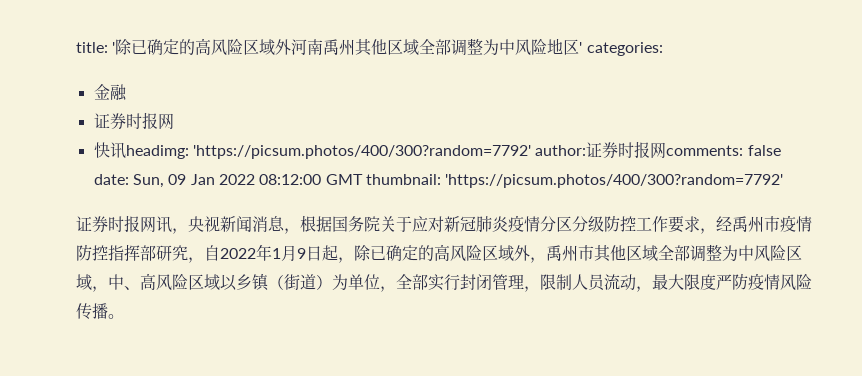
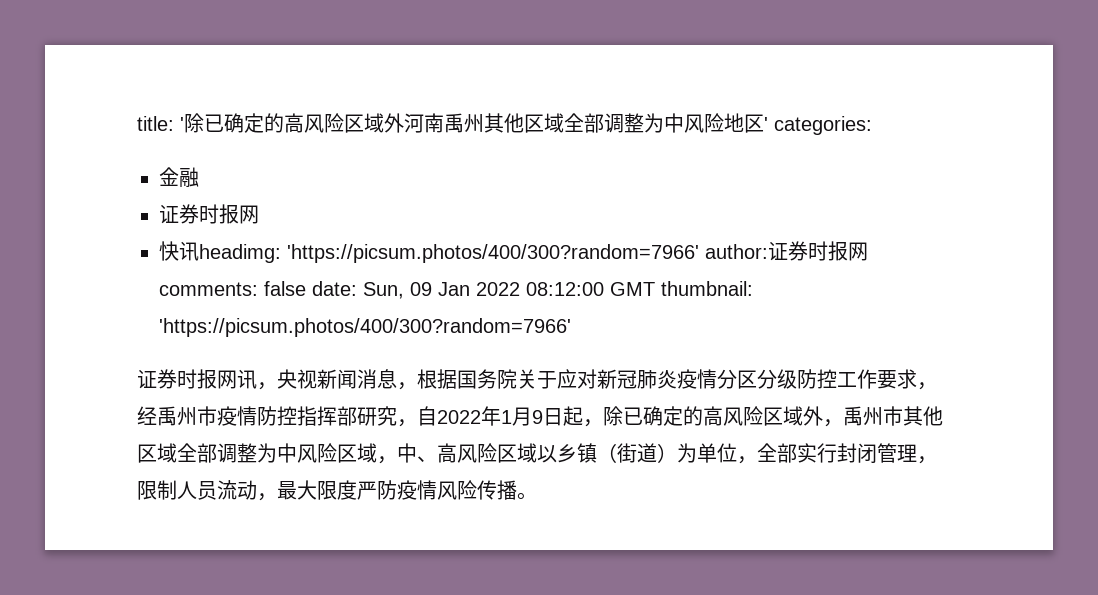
- 快讯headimg: 'https://picsum.photos/400/300?random=7792' author:证券时报网comments: false date: Sun, 09 Jan 2022 08:12:00 GMT thumbnail: 'https://picsum.photos/400/300?random=7792'
+ 快讯headimg: 'https://picsum.photos/400/300?random=7966' author:证券时报网comments: false date: Sun, 09 Jan 2022 08:12:00 GMT thumbnail: 'https://picsum.photos/400/300?random=7966'

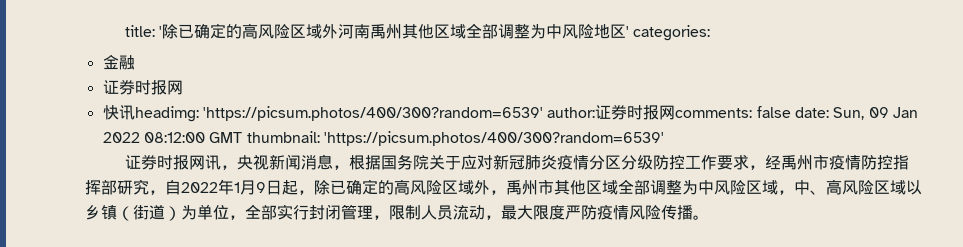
- 快讯headimg: 'https://picsum.photos/400/300?random=7966' author:证券时报网comments: false date: Sun, 09 Jan 2022 08:12:00 GMT thumbnail: 'https://picsum.photos/400/300?random=7966'
+ 快讯headimg: 'https://picsum.photos/400/300?random=6539' author:证券时报网comments: false date: Sun, 09 Jan 2022 08:12:00 GMT thumbnail: 'https://picsum.photos/400/300?random=6539'

